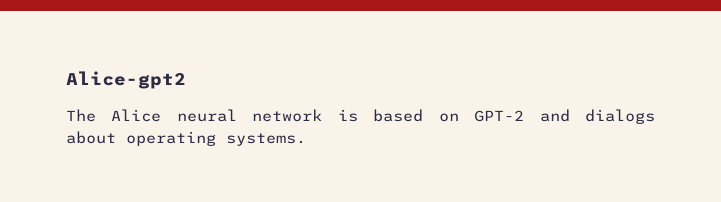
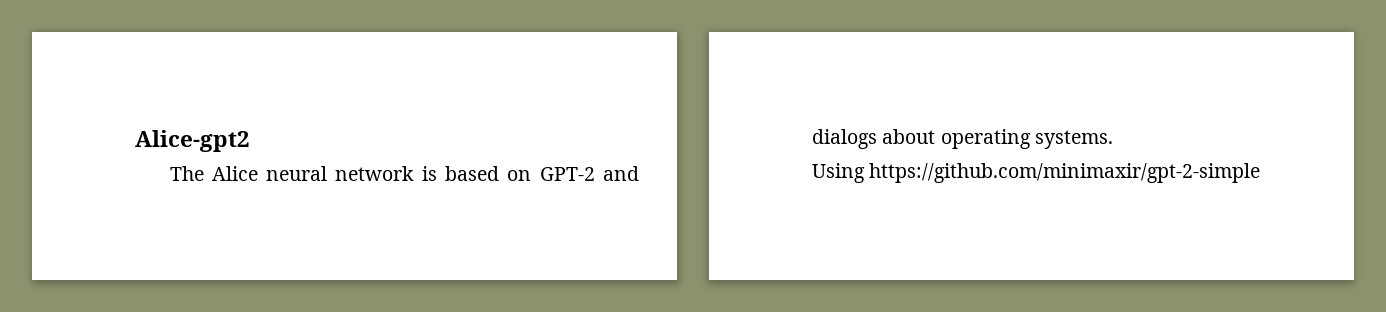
+ Using https://github.com/minimaxir/gpt-2-simple

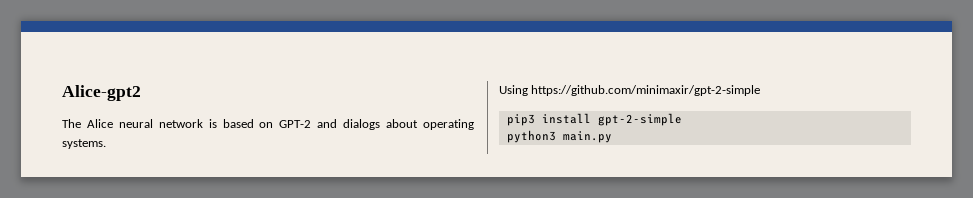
+ pip3 install gpt-2-simple
+ python3 main.py

